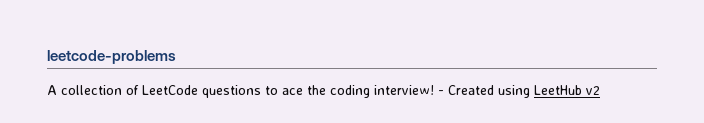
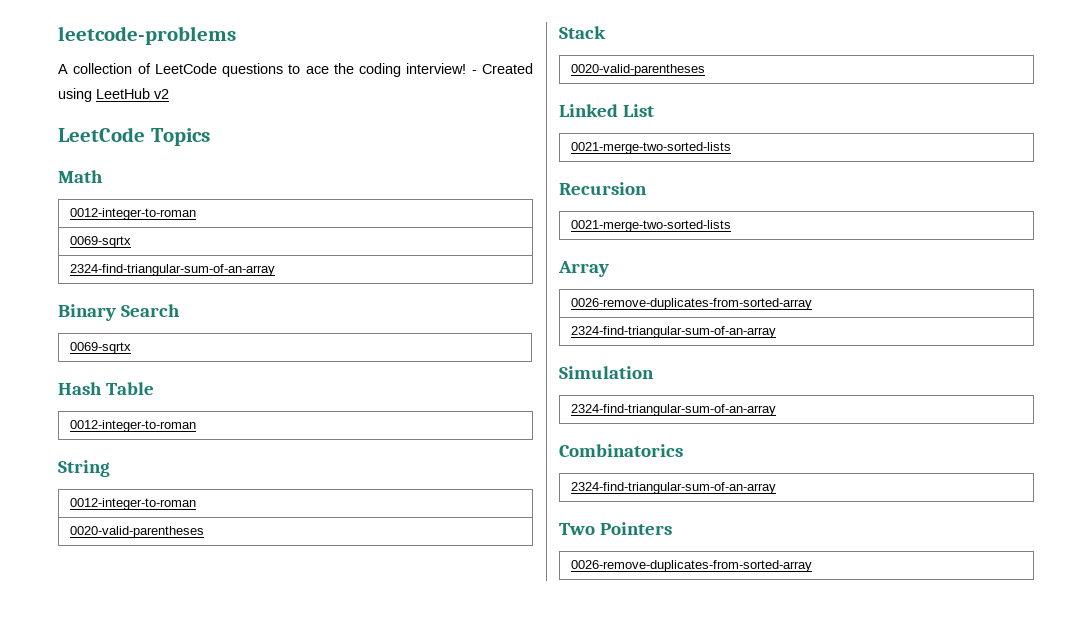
+ LeetCode Topics
+ Math
+ 0012-integer-to-roman
+ 0069-sqrtx
+ 2324-find-triangular-sum-of-an-array
+ Binary Search
+ 0069-sqrtx
+ Hash Table
+ 0012-integer-to-roman
+ String
+ 0012-integer-to-roman
+ 0020-valid-parentheses
+ Stack
+ 0020-valid-parentheses
+ Linked List
+ 0021-merge-two-sorted-lists
+ Recursion
+ 0021-merge-two-sorted-lists
+ Array
+ 0026-remove-duplicates-from-sorted-array
+ 2324-find-triangular-sum-of-an-array
+ Simulation
+ 2324-find-triangular-sum-of-an-array
+ Combinatorics
+ 2324-find-triangular-sum-of-an-array
+ Two Pointers
+ 0026-remove-duplicates-from-sorted-array

